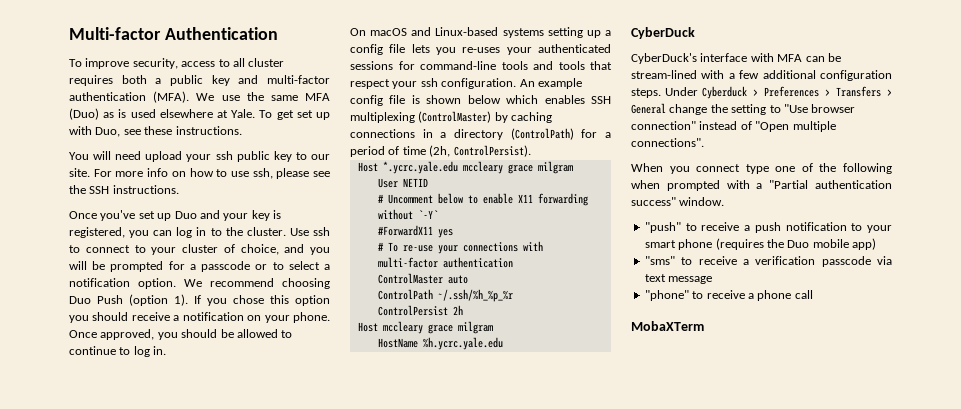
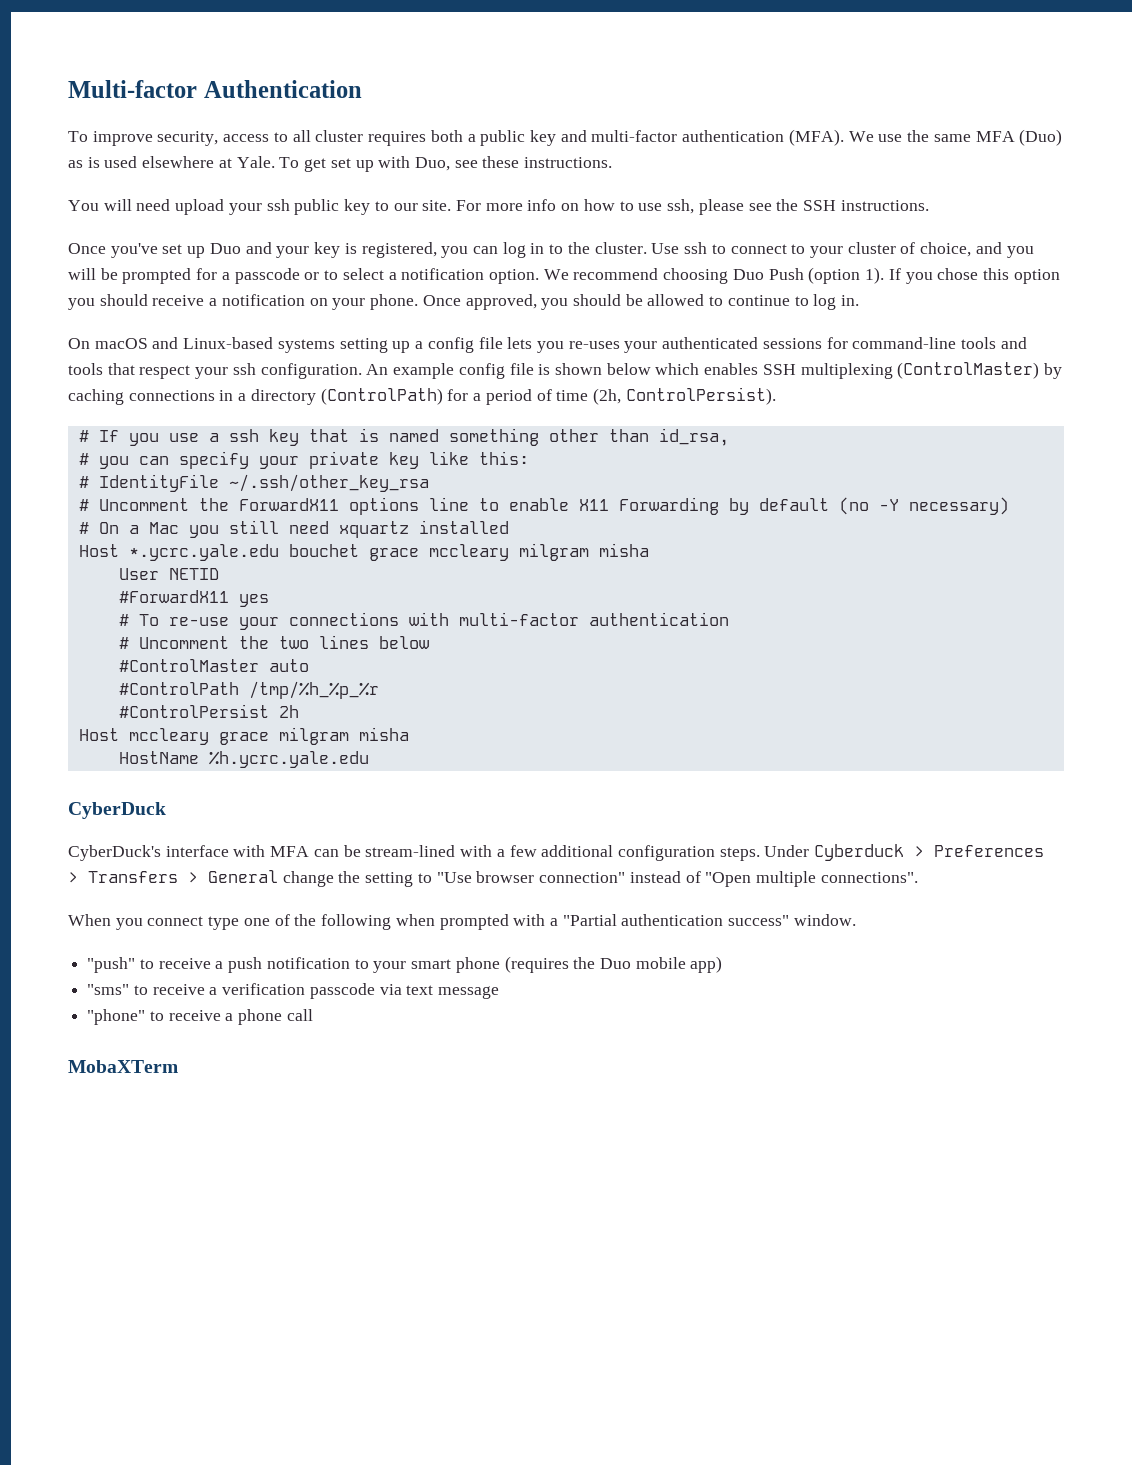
+ # If you use a ssh key that is named something other than id_rsa,
+ # you can specify your private key like this:
+ # IdentityFile ~/.ssh/other_key_rsa
+ # Uncomment the ForwardX11 options line to enable X11 Forwarding by default (no -Y necessary)
+ # On a Mac you still need xquartz installed
- Host *.ycrc.yale.edu mccleary grace milgram
+ Host *.ycrc.yale.edu bouchet grace mccleary milgram misha
- # Uncomment below to enable X11 forwarding without `-Y`
- ControlMaster auto
- ControlPath ~/.ssh/%h_%p_%r
- ControlPersist 2h
+ # Uncomment the two lines below
+ #ControlMaster auto
+ #ControlPath /tmp/%h_%p_%r
+ #ControlPersist 2h
- Host mccleary grace milgram
+ Host mccleary grace milgram misha

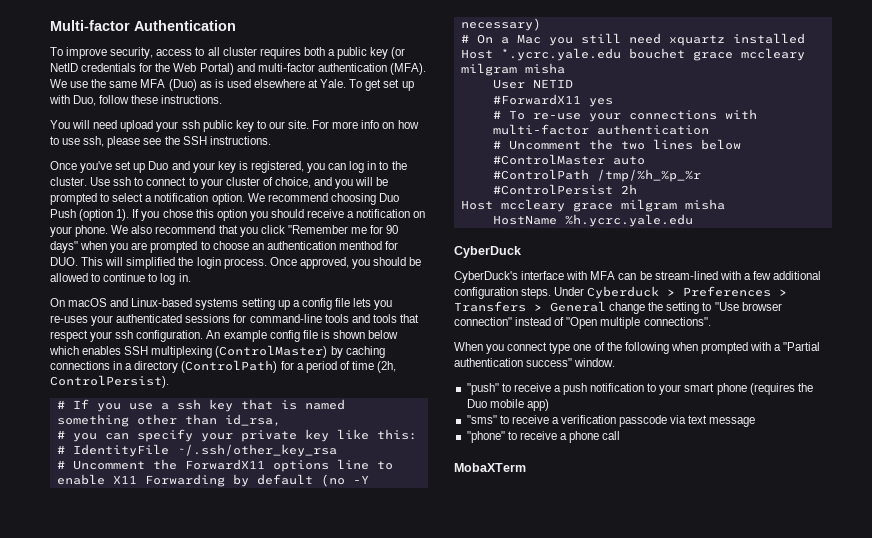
- To improve security, access to all cluster requires both a public key and multi-factor authentication (MFA).
+ To improve security, access to all cluster requires both a public key (or NetID credentials for the Web Portal) and multi-factor authentication (MFA).
- To get set up with Duo, see these instructions.
+ To get set up with Duo, follow these instructions.
- Use ssh to connect to your cluster of choice, and you will be prompted for a passcode or to select a notification option.
+ Use ssh to connect to your cluster of choice, and you will be prompted to select a notification option.
+ We also recommend that you click "Remember me for 90 days" when you are prompted to choose an authentication menthod for DUO. This will simplified the login process.

